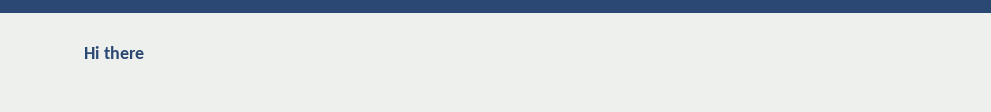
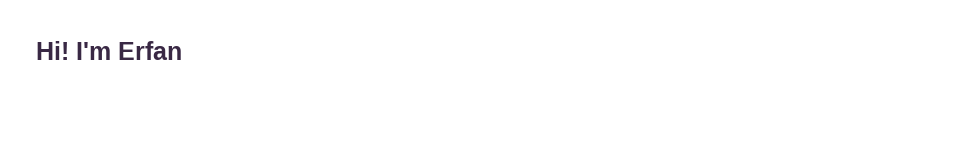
- Hi there
+ Hi! I'm Erfan

